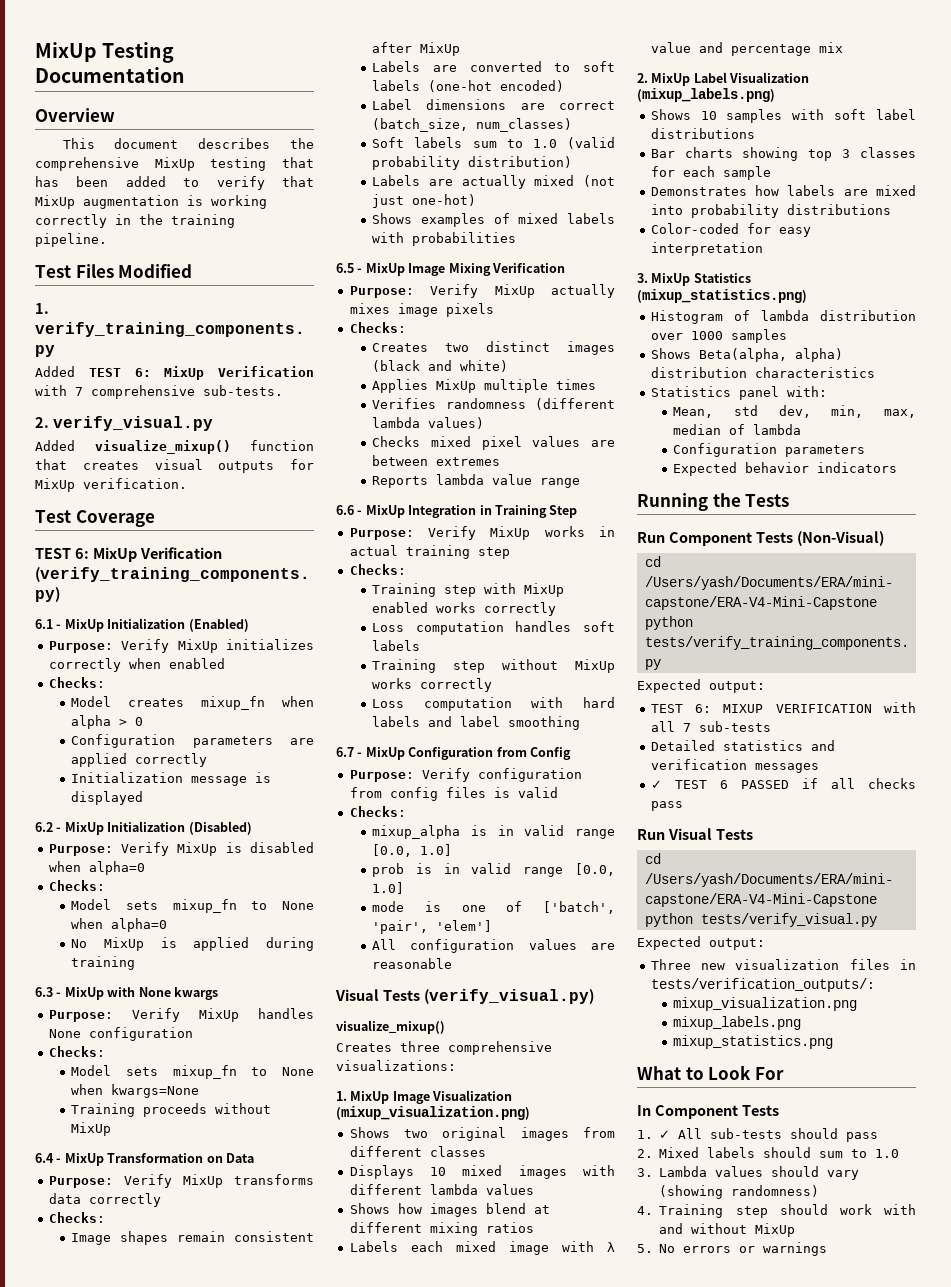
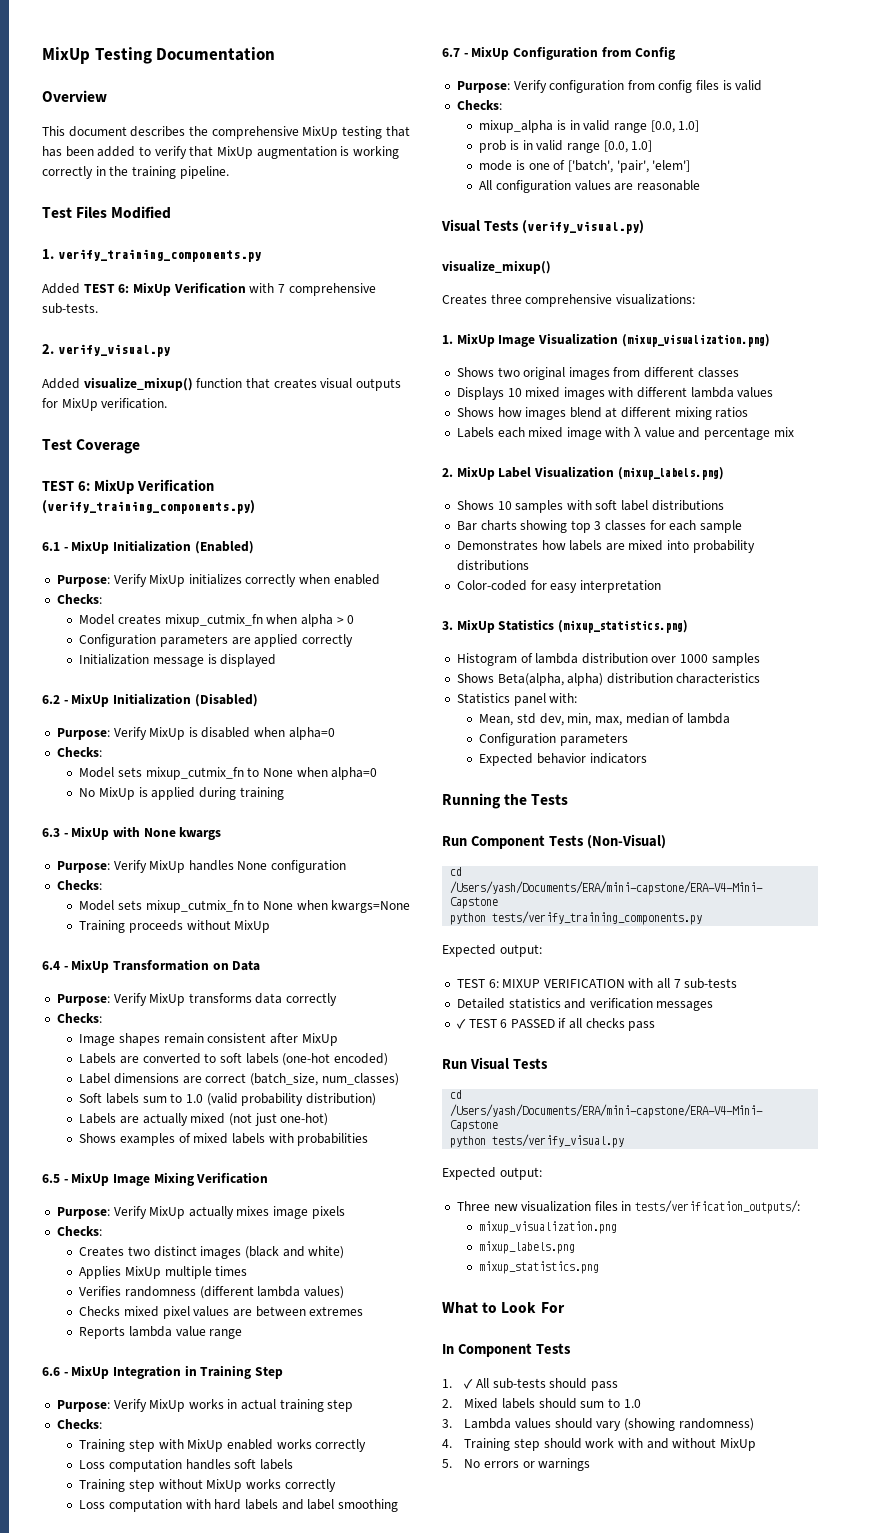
- Model creates mixup_fn when alpha > 0
+ Model creates mixup_cutmix_fn when alpha > 0
- Model sets mixup_fn to None when alpha=0
+ Model sets mixup_cutmix_fn to None when alpha=0
- Model sets mixup_fn to None when kwargs=None
+ Model sets mixup_cutmix_fn to None when kwargs=None

